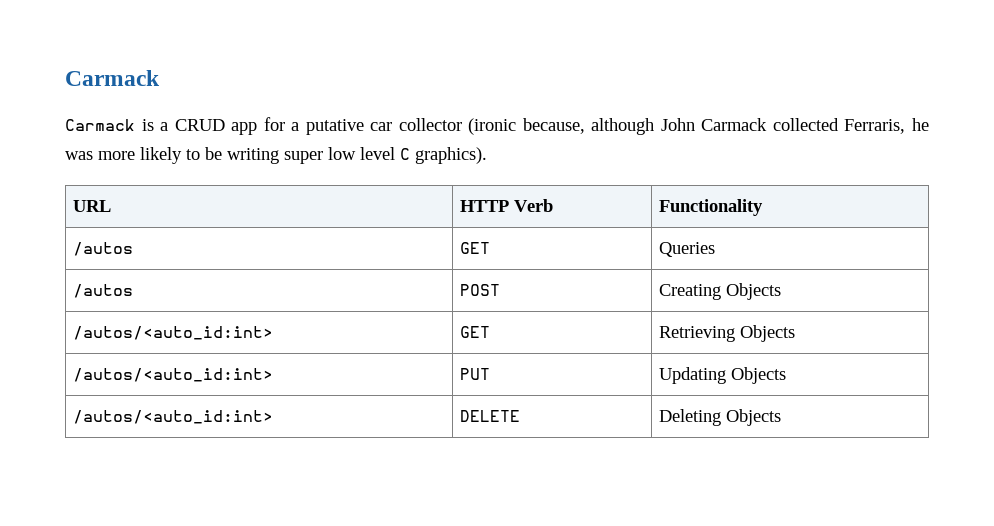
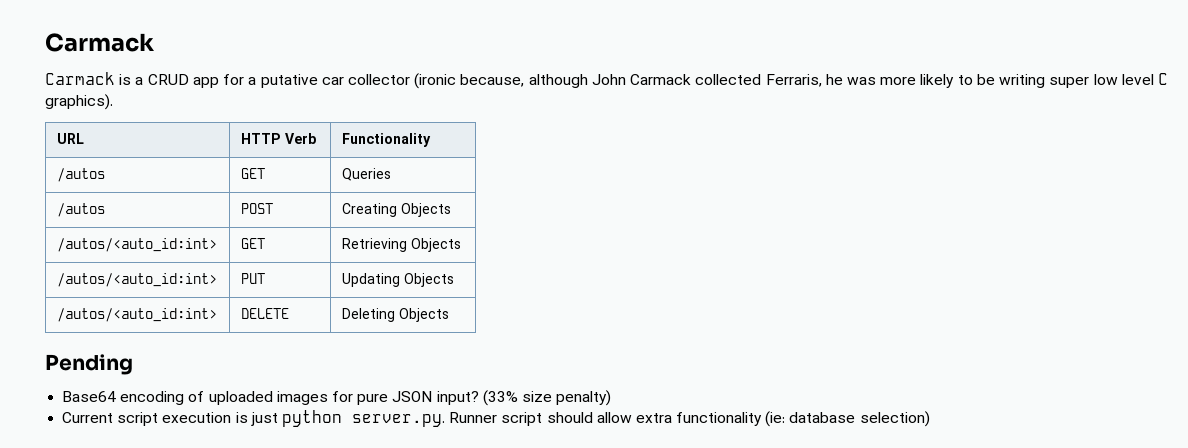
+ Pending
+ Base64 encoding of uploaded images for pure JSON input? (33% size penalty)
+ Current script execution is just python server.py. Runner script should allow extra functionality (ie: database selection)

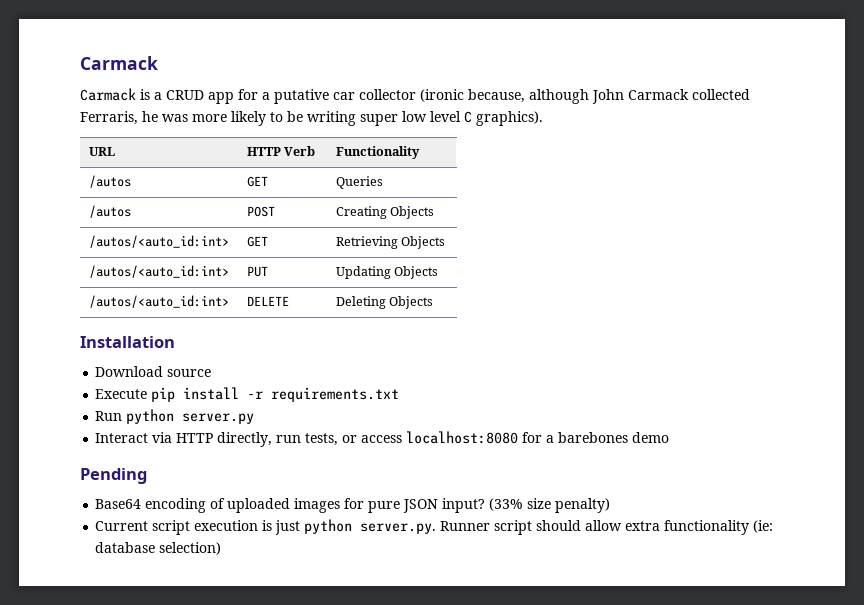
+ Installation
+ Download source
+ Execute pip install -r requirements.txt
+ Run python server.py
+ Interact via HTTP directly, run tests, or access localhost:8080 for a barebones demo

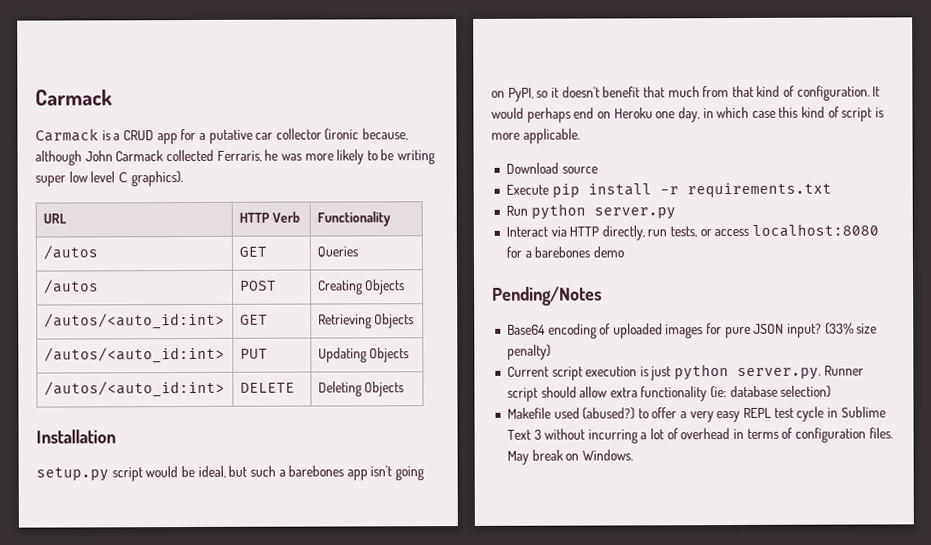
+ setup.py script would be ideal, but such a barebones app isn't going on PyPI, so it doesn't benefit that much from that kind of configuration. It would perhaps end on Heroku one day, in which case this kind of script is more applicable.
- Pending
+ Pending/Notes
+ Makefile used (abused?) to offer a very easy REPL test cycle in Sublime Text 3 without incurring a lot of overhead in terms of configuration files. May break on Windows.

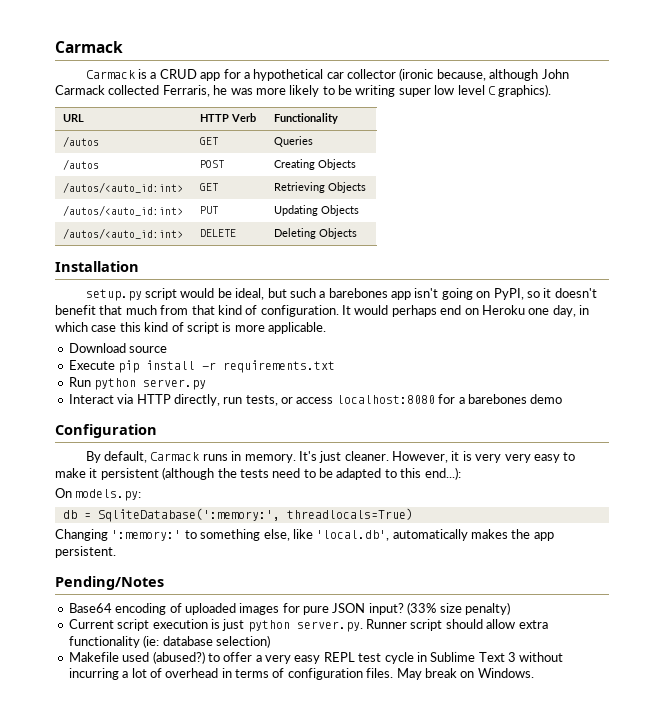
- Carmack is a CRUD app for a putative car collector (ironic because, although John Carmack collected Ferraris, he was more likely to be writing super low level C graphics).
+ Carmack is a CRUD app for a hypothetical car collector (ironic because, although John Carmack collected Ferraris, he was more likely to be writing super low level C graphics).
+ Configuration
+ By default, Carmack runs in memory. It's just cleaner. However, it is very very easy to make it persistent (although the tests need to be adapted to this end...):
+ On models.py:
+ db = SqliteDatabase(':memory:', threadlocals=True)
+ Changing ':memory:' to something else, like 'local.db', automatically makes the app persistent.

